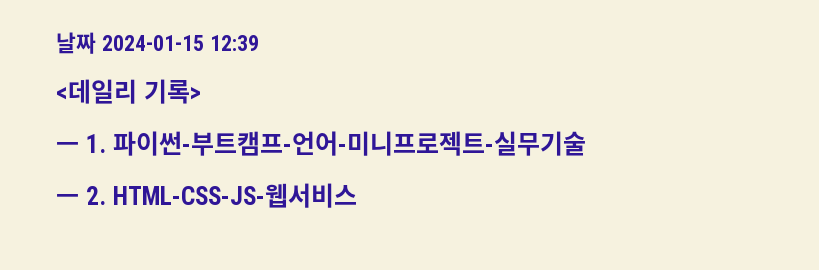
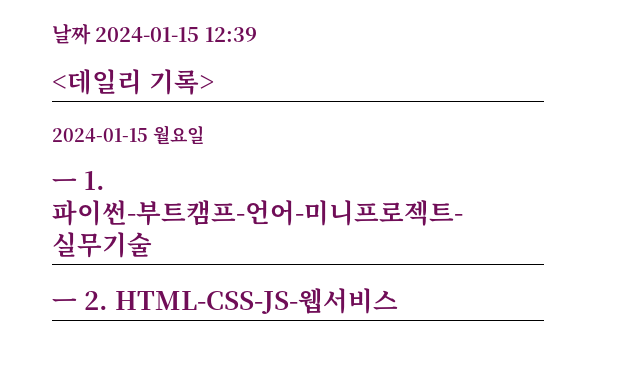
+ 2024-01-15 월요일

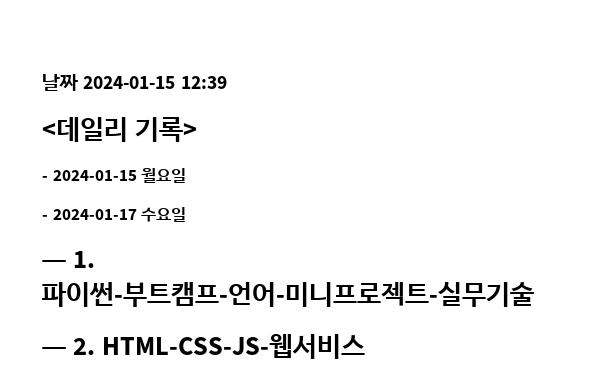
- 2024-01-15 월요일
+ - 2024-01-15 월요일
+ - 2024-01-17 수요일

